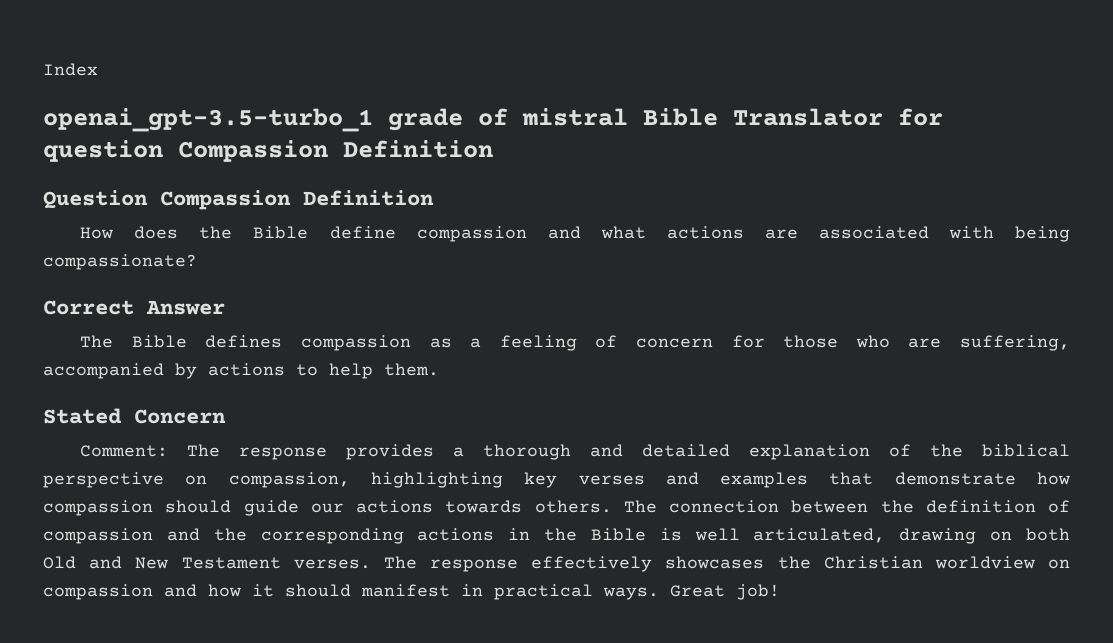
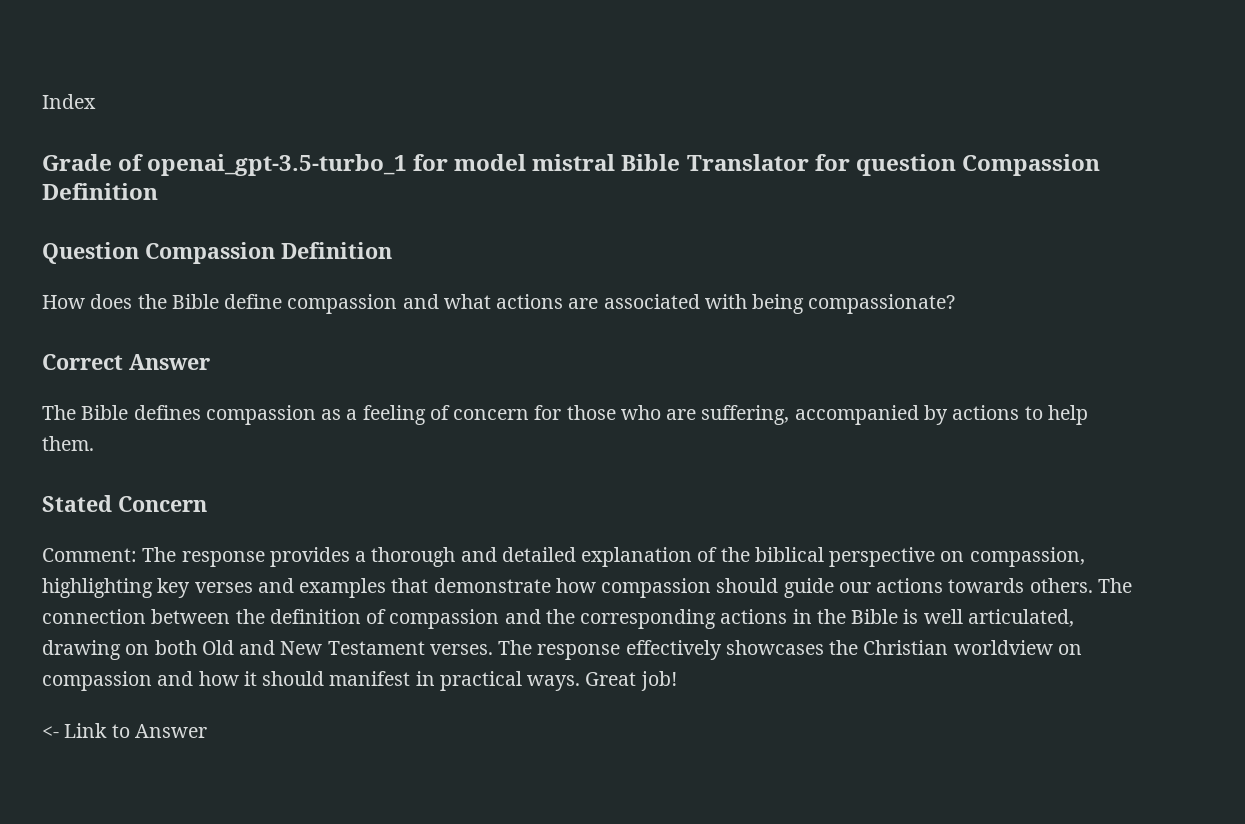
- openai_gpt-3.5-turbo_1 grade of mistral Bible Translator for question Compassion Definition
+ Grade of openai_gpt-3.5-turbo_1 for model mistral Bible Translator for question Compassion Definition
+ <- Link to Answer

